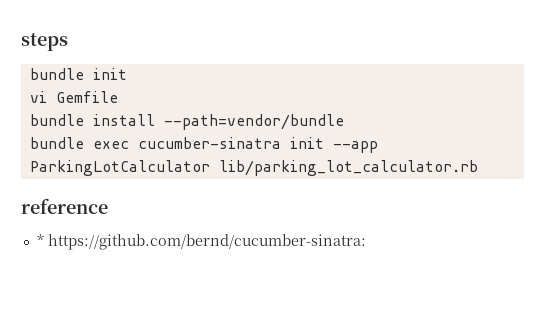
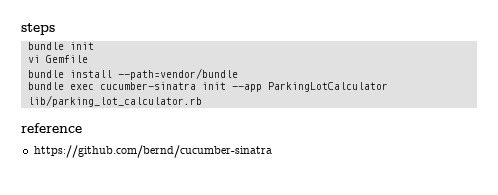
- * https://github.com/bernd/cucumber-sinatra:
+ https://github.com/bernd/cucumber-sinatra

